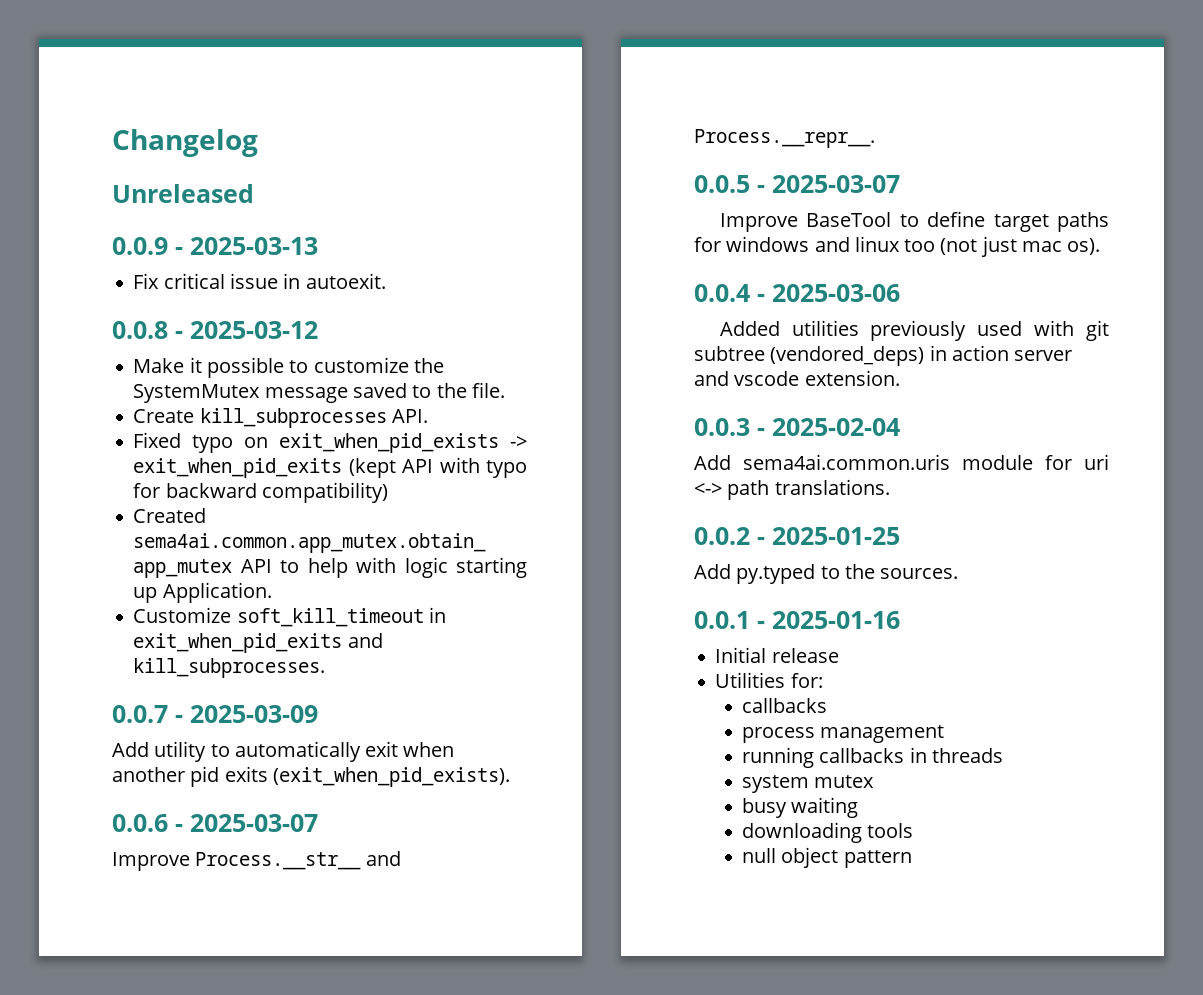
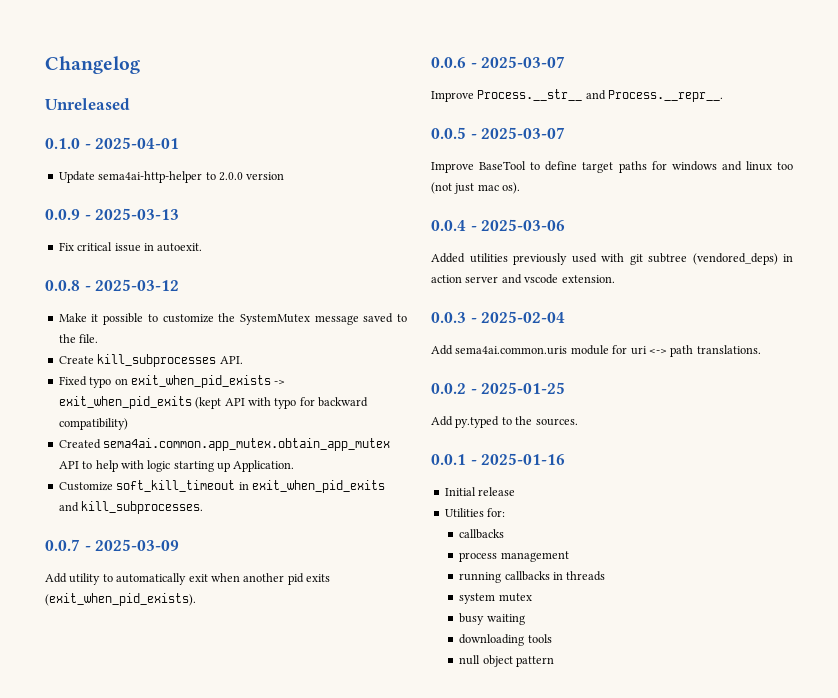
+ 0.1.0 - 2025-04-01
+ Update sema4ai-http-helper to 2.0.0 version

